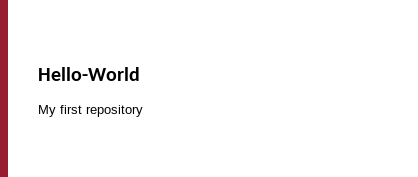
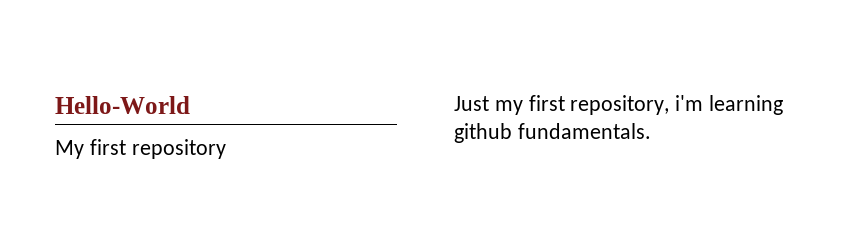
+ Just my first repository, i'm learning github fundamentals.

